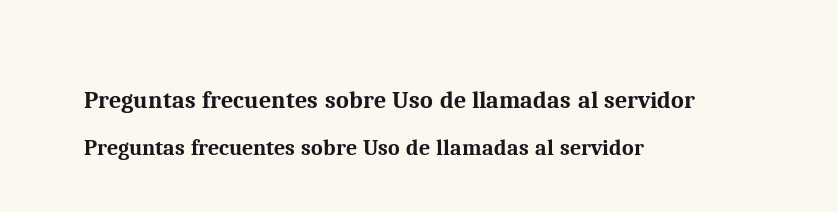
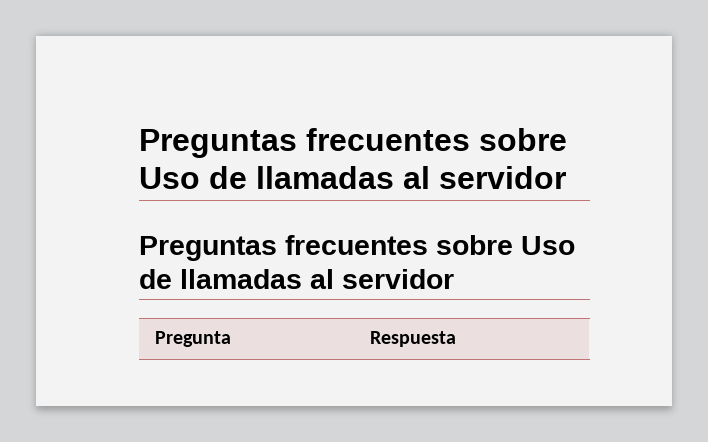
+ Pregunta | Respuesta

